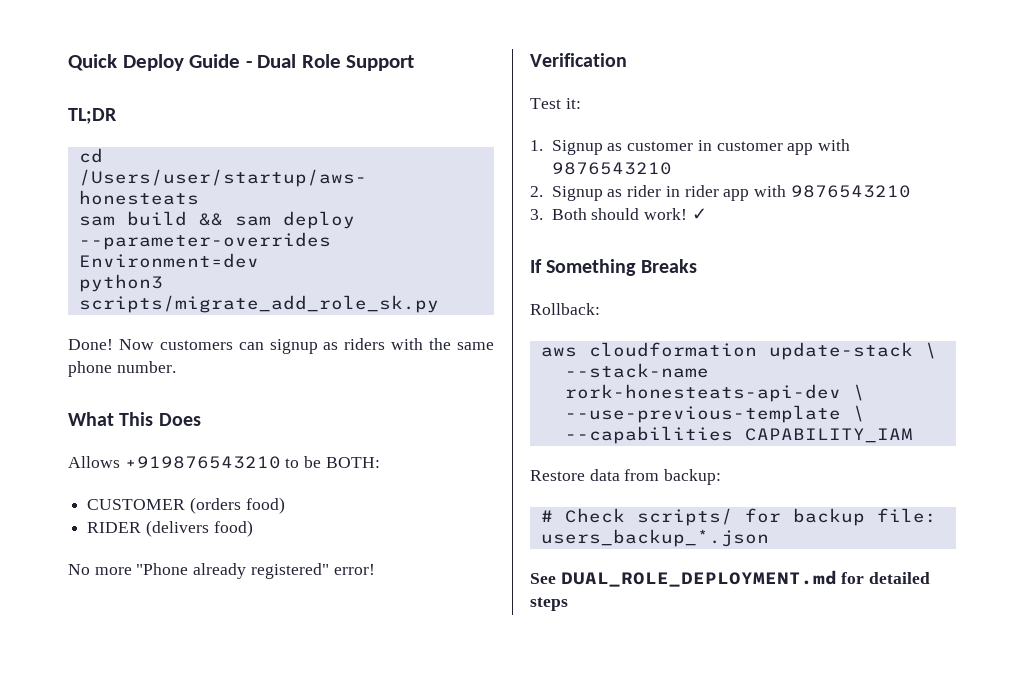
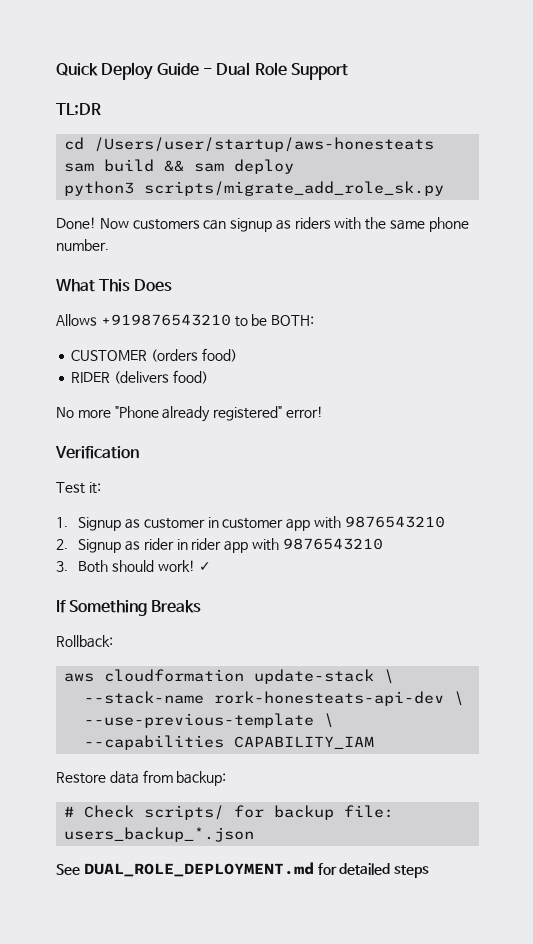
- sam build && sam deploy --parameter-overrides Environment=dev
+ sam build && sam deploy

